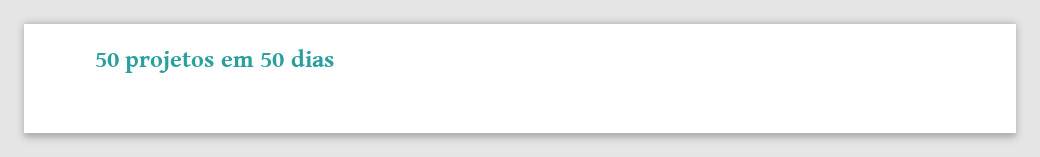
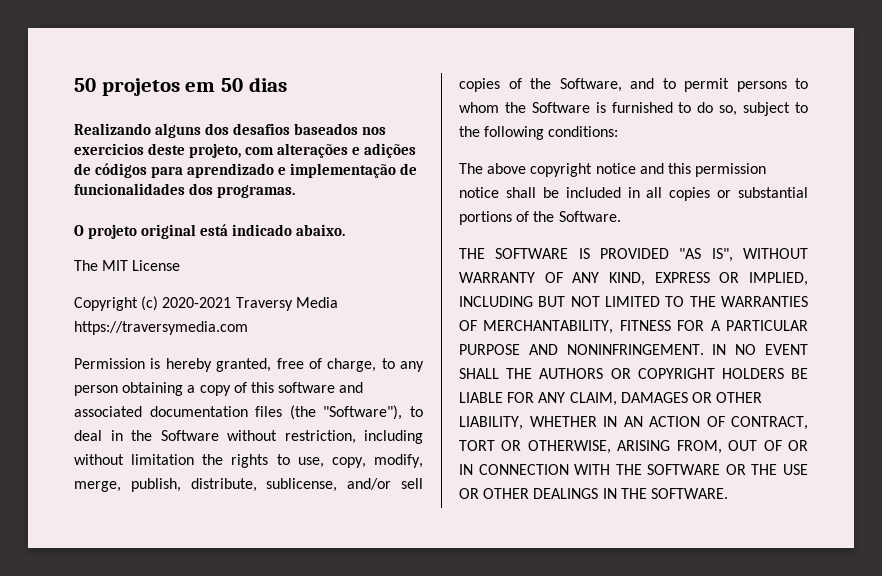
+ Realizando alguns dos desafios baseados nos exercicios deste projeto, com alterações e adições de códigos para aprendizado e implementação de funcionalidades dos programas.
+ O projeto original está indicado abaixo.
+ The MIT License
+ Copyright (c) 2020-2021 Traversy Media https://traversymedia.com
+ Permission is hereby granted, free of charge, to any person obtaining a copy of this software and associated documentation files (the "Software"), to deal in the Software without restriction, including without limitation the rights to use, copy, modify, merge, publish, distribute, sublicense, and/or sell copies of the Software, and to permit persons to whom the Software is furnished to do so, subject to the following conditions:
+ The above copyright notice and this permission notice shall be included in all copies or substantial portions of the Software.
+ THE SOFTWARE IS PROVIDED "AS IS", WITHOUT WARRANTY OF ANY KIND, EXPRESS OR IMPLIED, INCLUDING BUT NOT LIMITED TO THE WARRANTIES OF MERCHANTABILITY, FITNESS FOR A PARTICULAR PURPOSE AND NONINFRINGEMENT. IN NO EVENT SHALL THE AUTHORS OR COPYRIGHT HOLDERS BE LIABLE FOR ANY CLAIM, DAMAGES OR OTHER LIABILITY, WHETHER IN AN ACTION OF CONTRACT, TORT OR OTHERWISE, ARISING FROM, OUT OF OR IN CONNECTION WITH THE SOFTWARE OR THE USE OR OTHER DEALINGS IN THE SOFTWARE.

